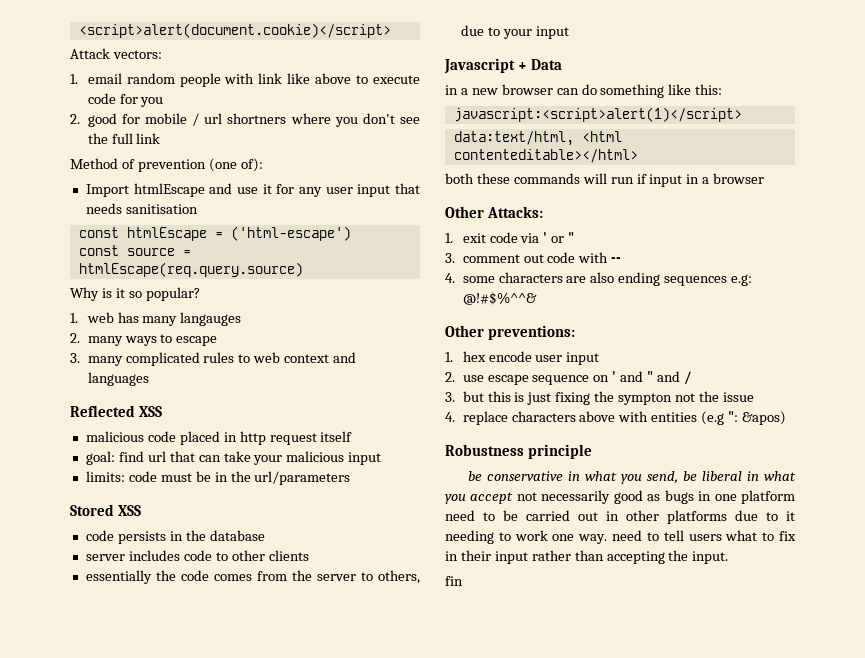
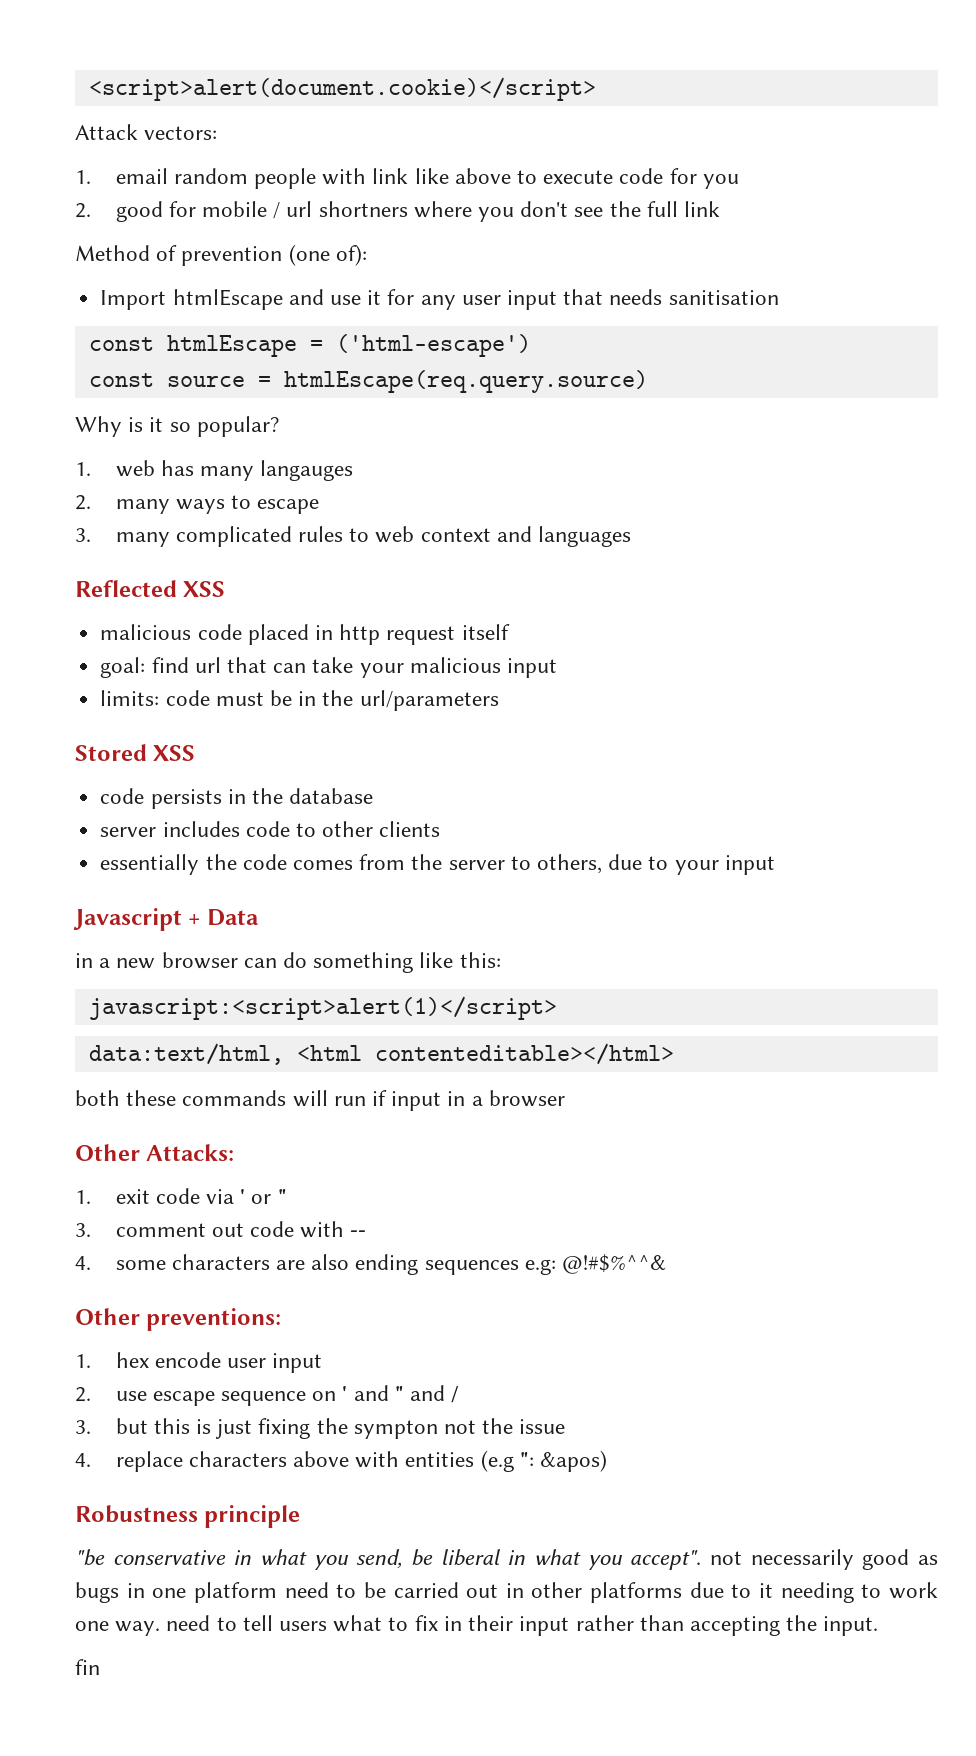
- be conservative in what you send, be liberal in what you accept not necessarily good as bugs in one platform need to be carried out in other platforms due to it needing to work one way. need to tell users what to fix in their input rather than accepting the input.
+ "be conservative in what you send, be liberal in what you accept". not necessarily good as bugs in one platform need to be carried out in other platforms due to it needing to work one way. need to tell users what to fix in their input rather than accepting the input.

